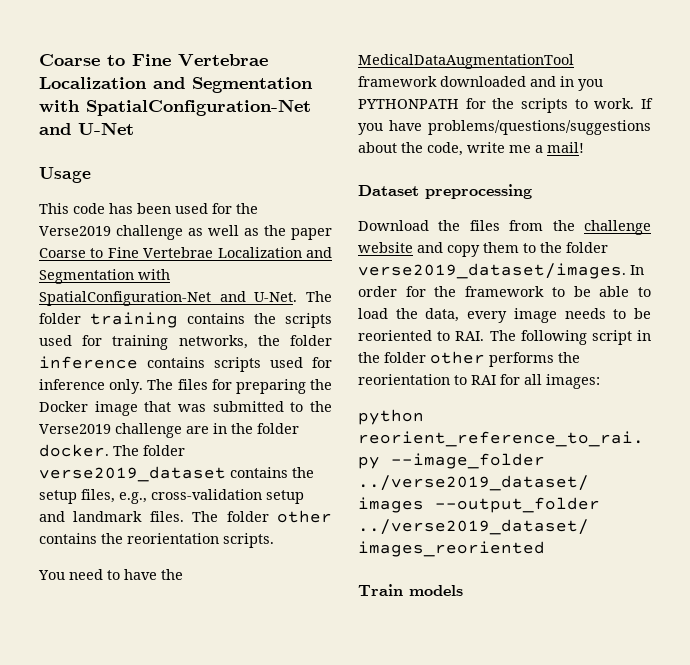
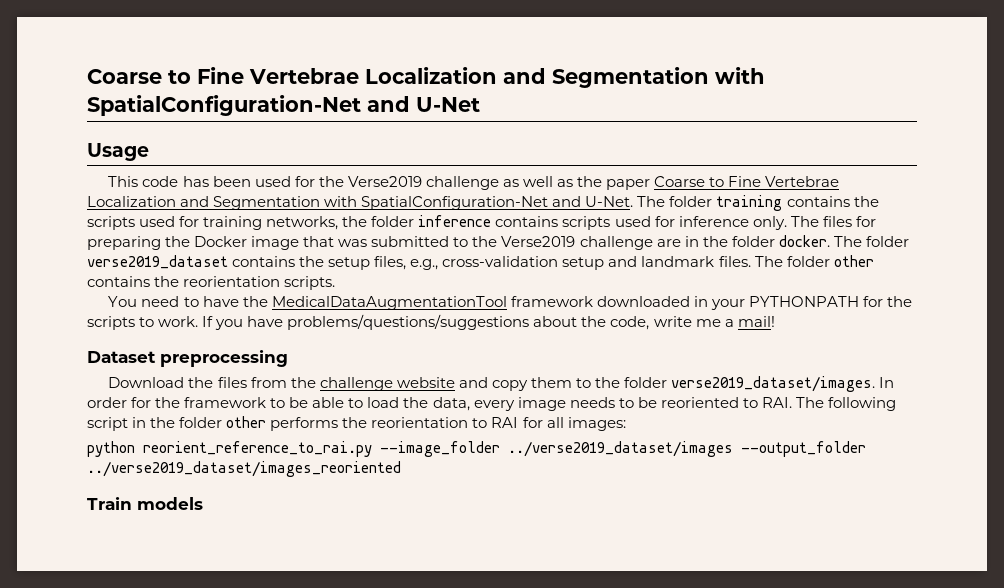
- You need to have the MedicalDataAugmentationTool framework downloaded and in you PYTHONPATH for the scripts to work.
+ You need to have the MedicalDataAugmentationTool framework downloaded in your PYTHONPATH for the scripts to work.

